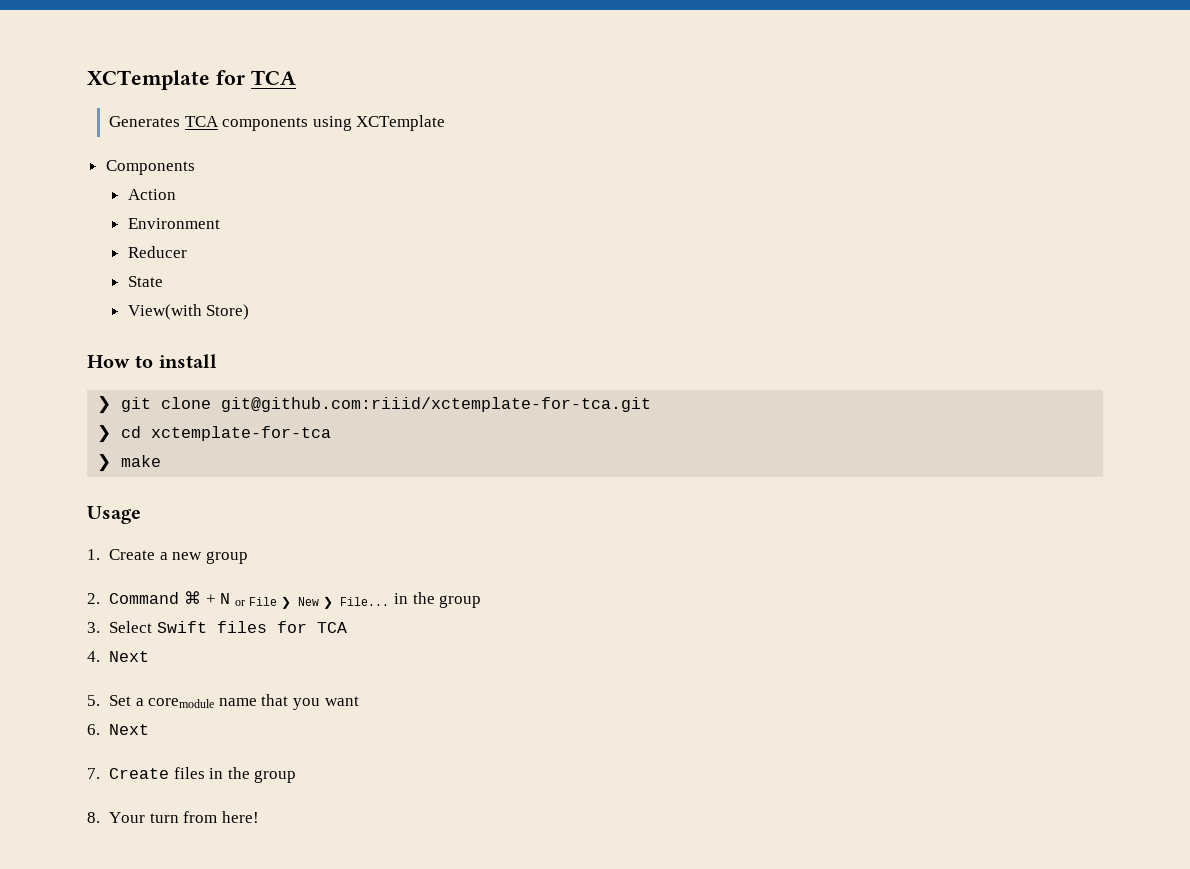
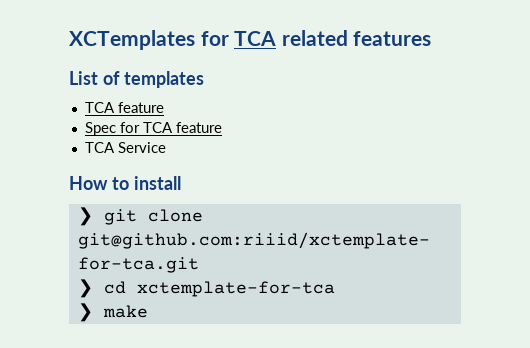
- XCTemplate for TCA
- Generates TCA components using XCTemplate
- Components
- Action
- Environment
- Reducer
- State
- View(with Store)
+ XCTemplates for TCA related features
+ List of templates
+ TCA feature
+ Spec for TCA feature
+ TCA Service
- Usage
- 1. Create a new group
- 2. Command ⌘ + N or File ❯ New ❯ File... in the group
- 3. Select Swift files for TCA
- 4. Next
- 5. Set a coremodule name that you want
- 6. Next
- 7. Create files in the group
- 8. Your turn from here!

